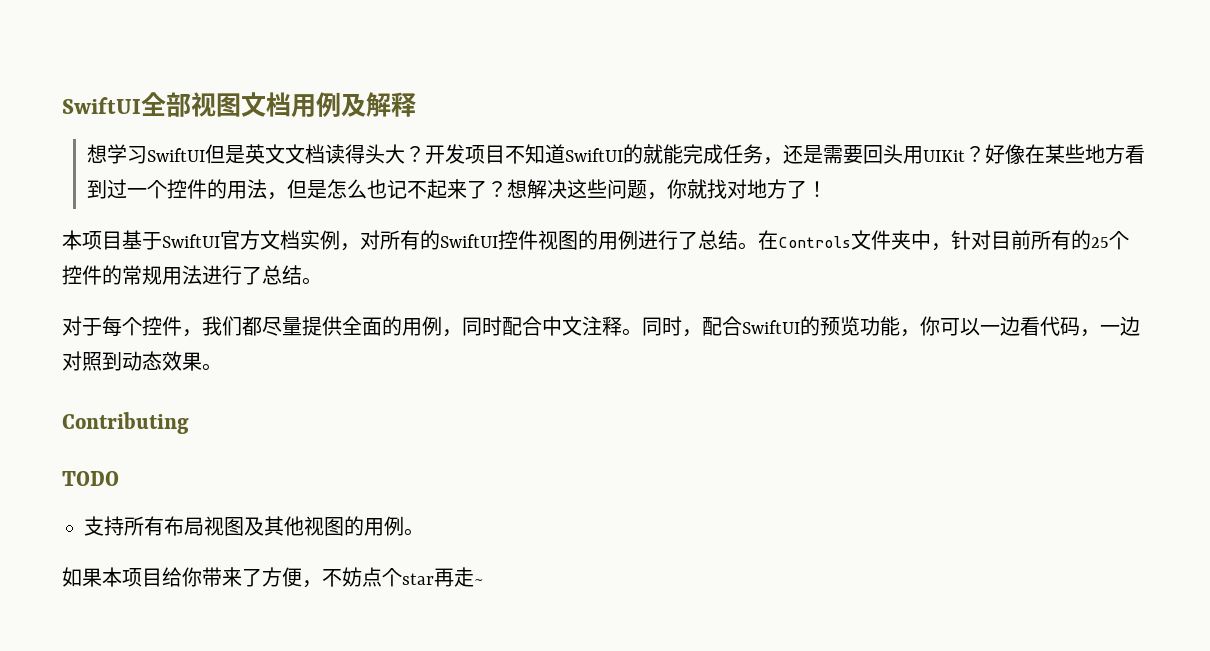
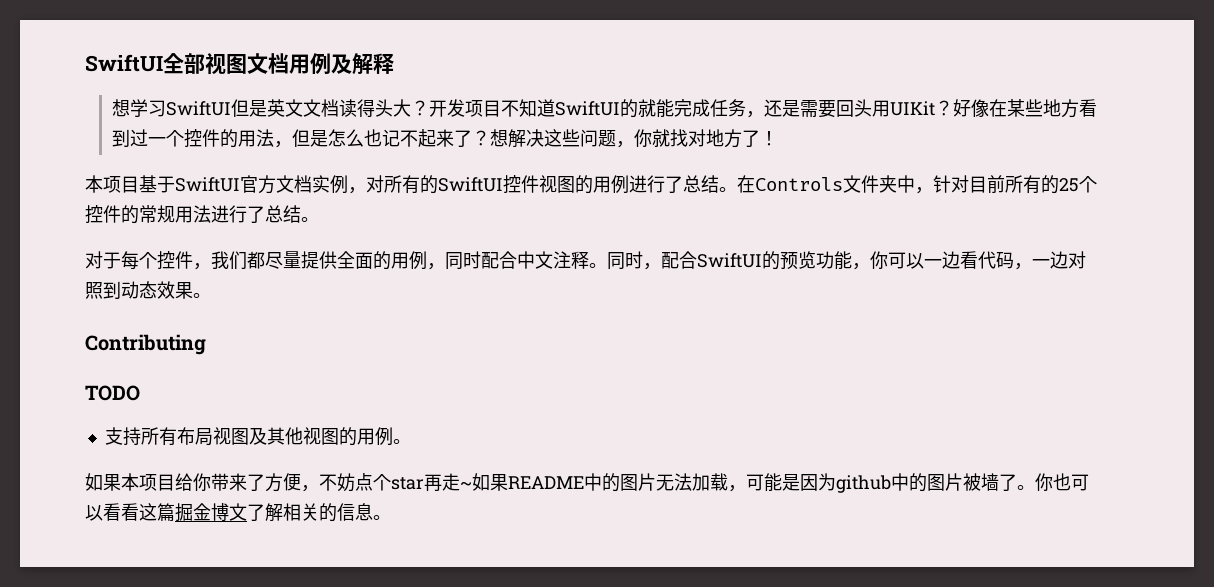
- 如果本项目给你带来了方便，不妨点个star再走~
+ 如果本项目给你带来了方便，不妨点个star再走~如果README中的图片无法加载，可能是因为github中的图片被墙了。你也可以看看这篇掘金博文了解相关的信息。

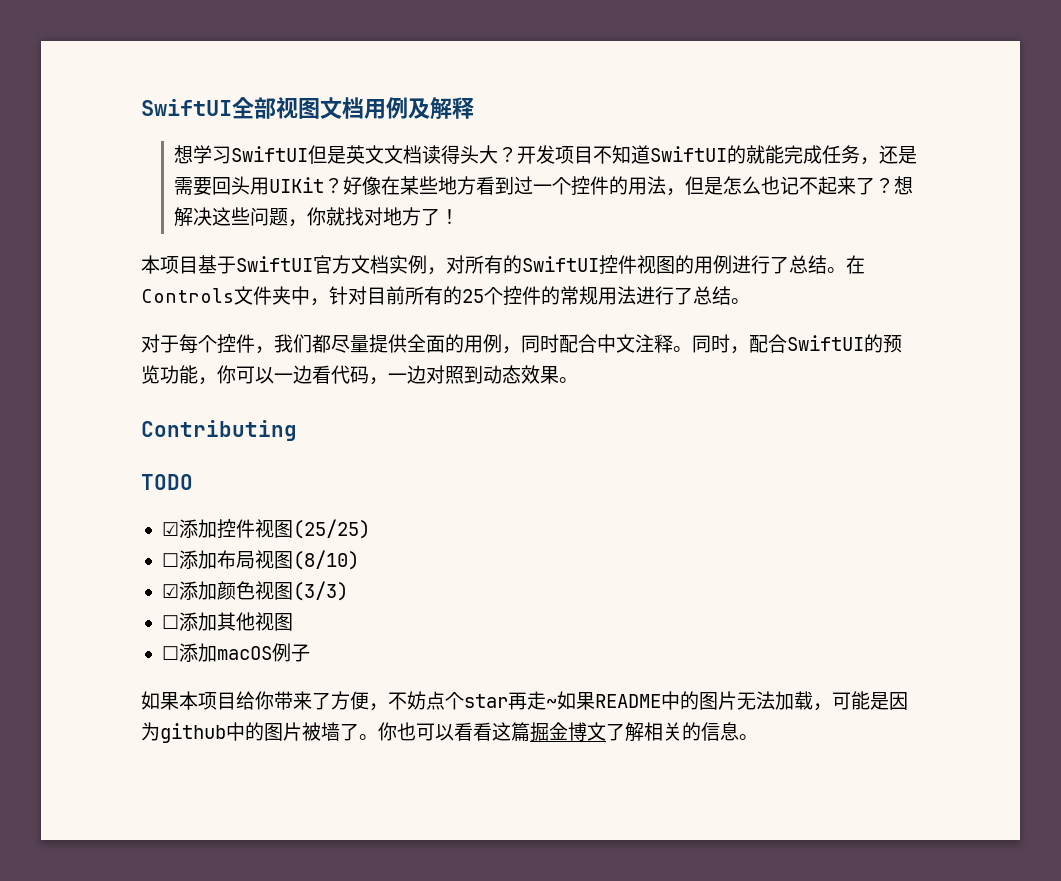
- 支持所有布局视图及其他视图的用例。
+ ☑添加控件视图(25/25)
+ ☐添加布局视图(8/10)
+ ☑添加颜色视图(3/3)
+ ☐添加其他视图
+ ☐添加macOS例子

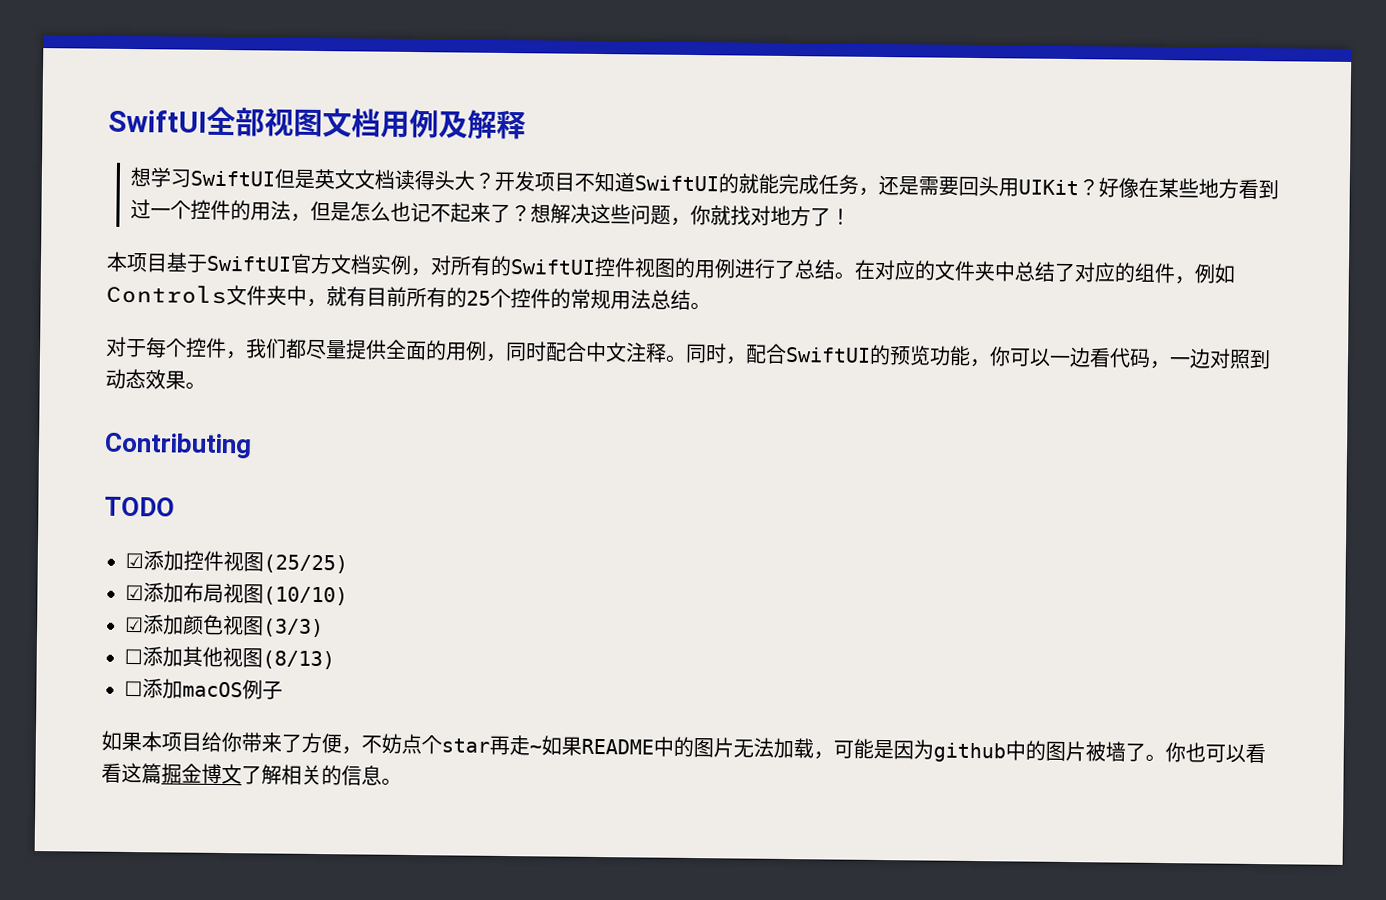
- 在Controls文件夹中，针对目前所有的25个控件的常规用法进行了总结。
+ 在对应的文件夹中总结了对应的组件，例如Controls文件夹中，就有目前所有的25个控件的常规用法总结。
- ☐添加布局视图(8/10)
+ ☑添加布局视图(10/10)
- ☐添加其他视图
+ ☐添加其他视图(8/13)

